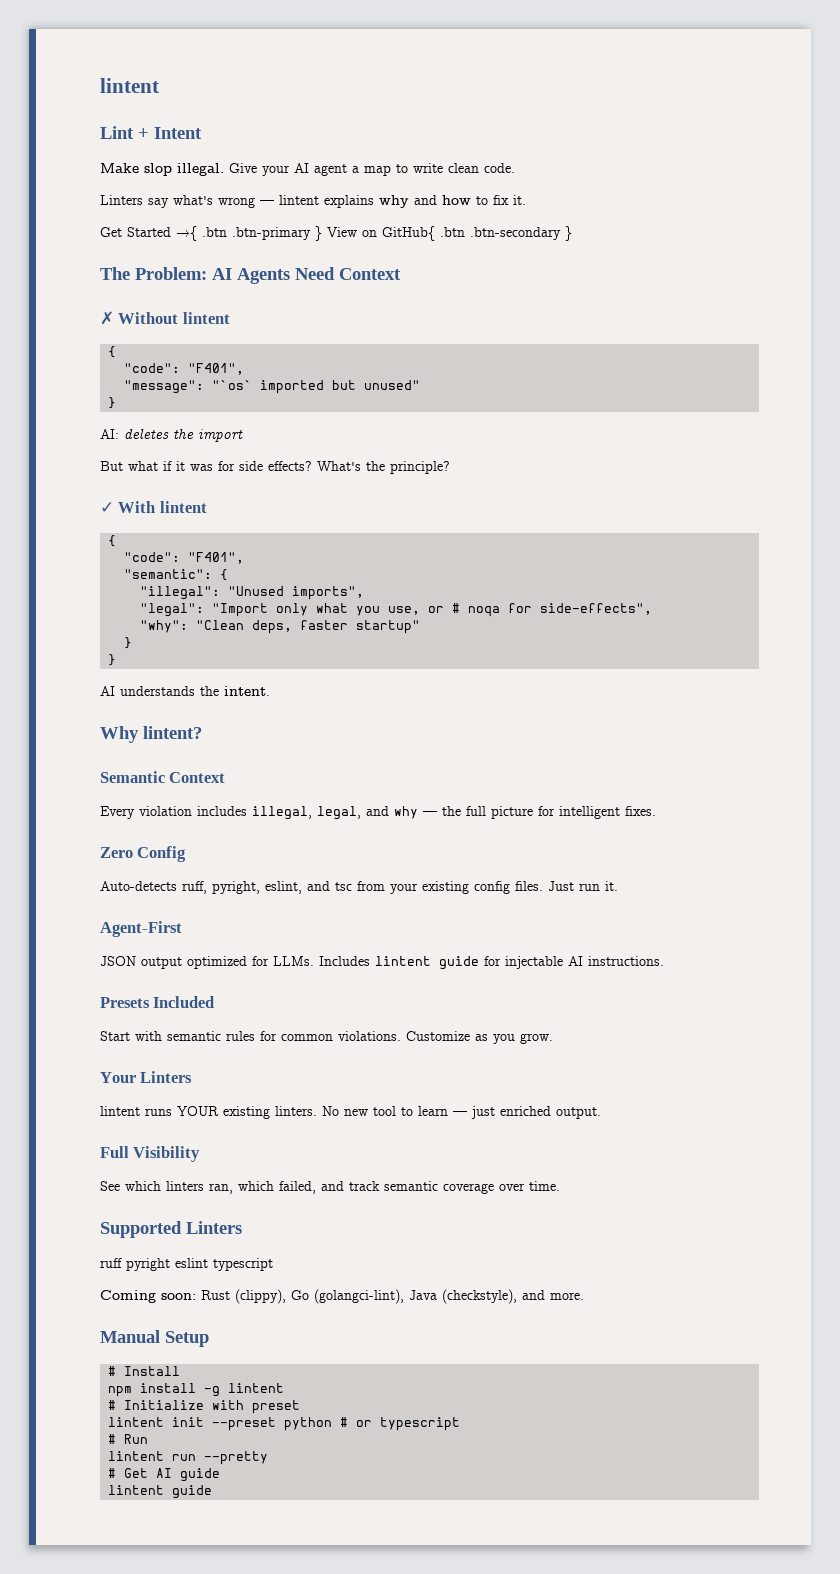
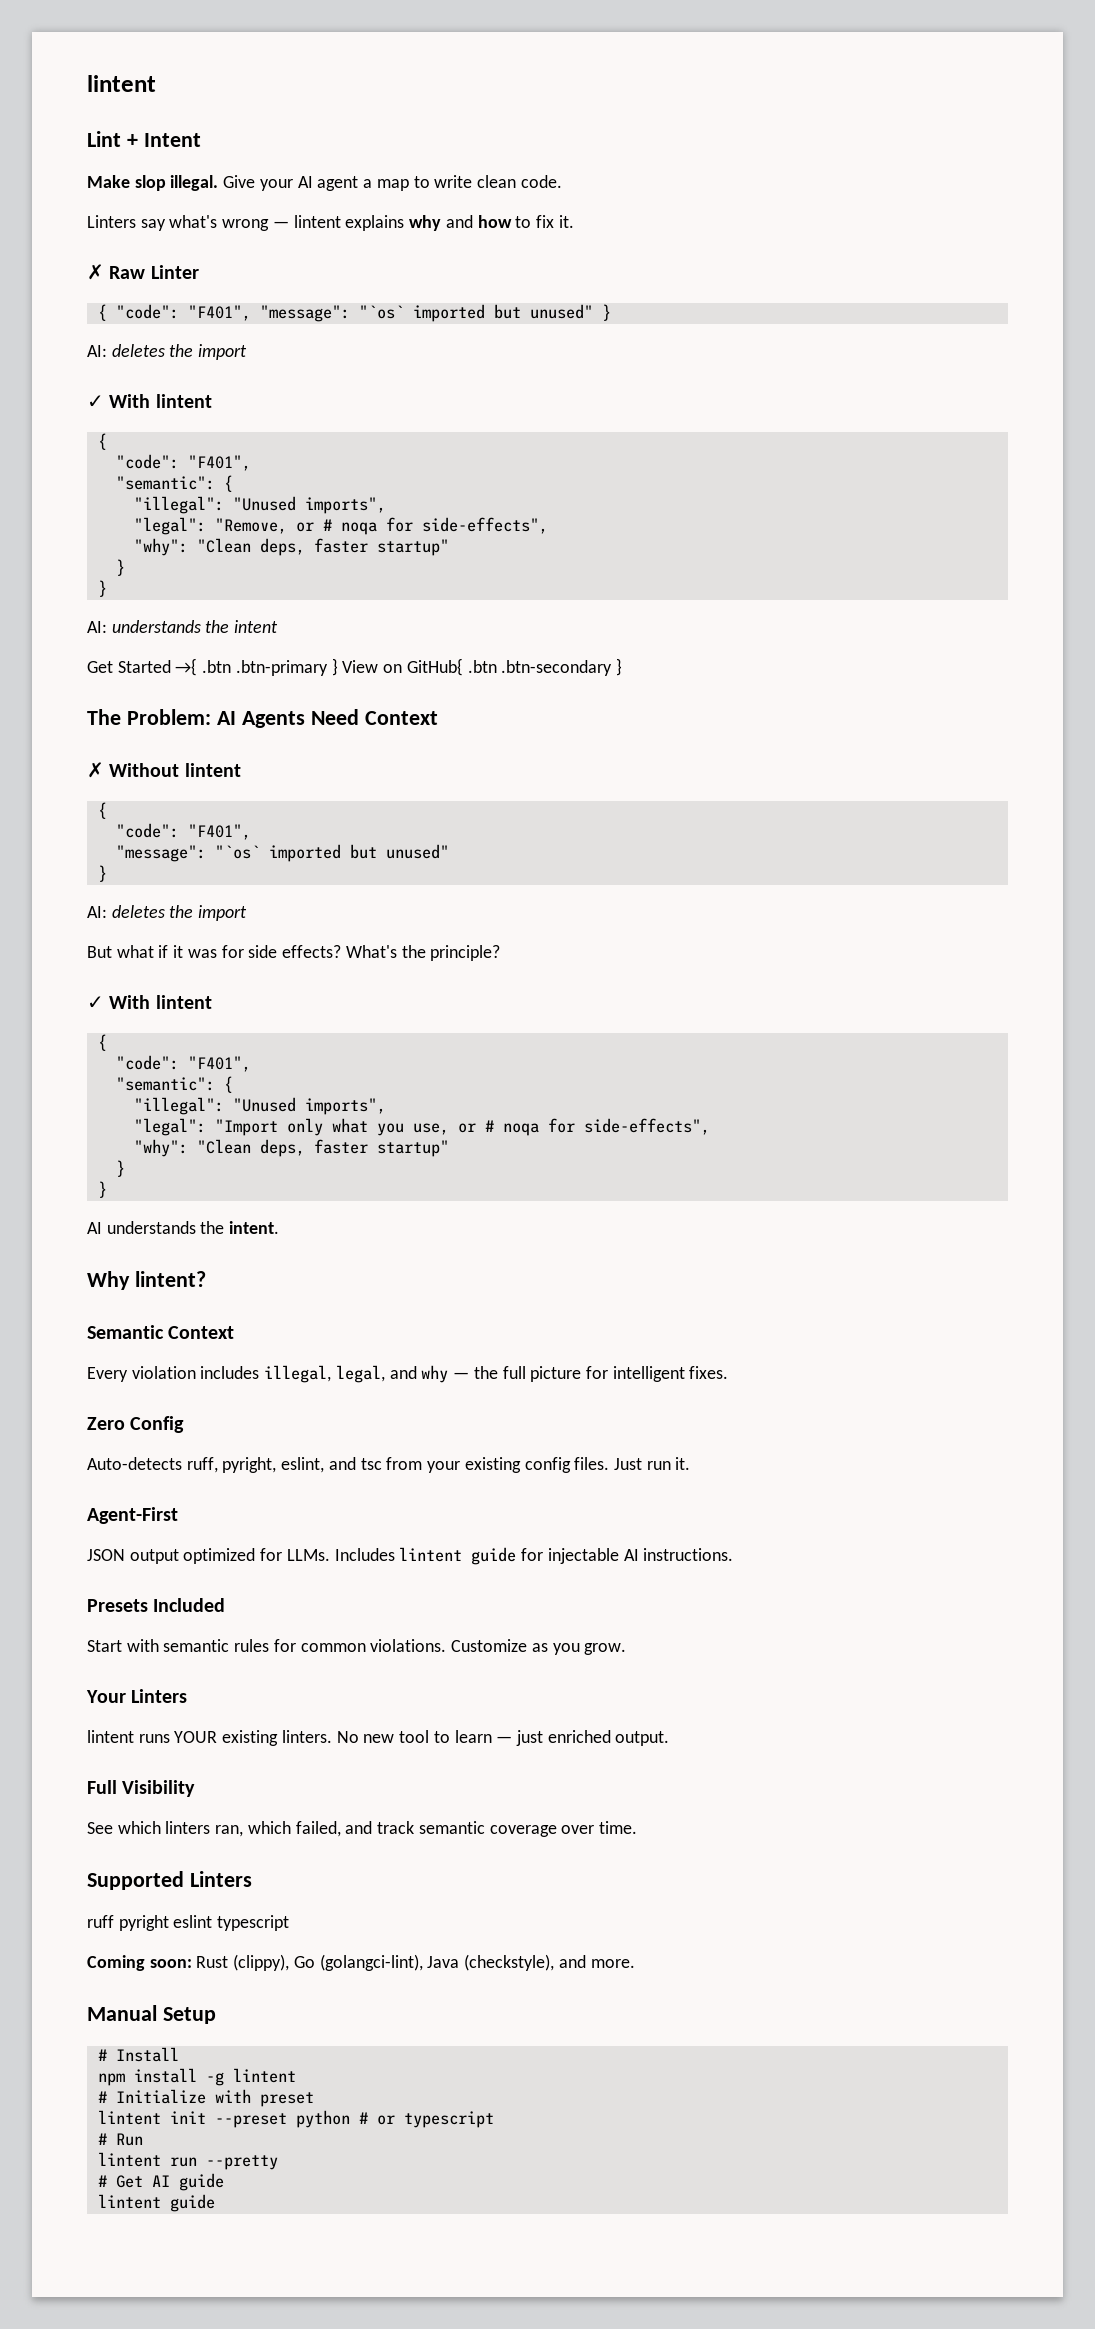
+ ✗ Raw Linter
+ { "code": "F401", "message": "`os` imported but unused" }
+ AI: deletes the import
+ ✓ With lintent
+ {
+ "code": "F401",
+ "semantic": {
+ "illegal": "Unused imports",
+ "legal": "Remove, or # noqa for side-effects",
+ "why": "Clean deps, faster startup"
+ }
+ }
+ AI: understands the intent

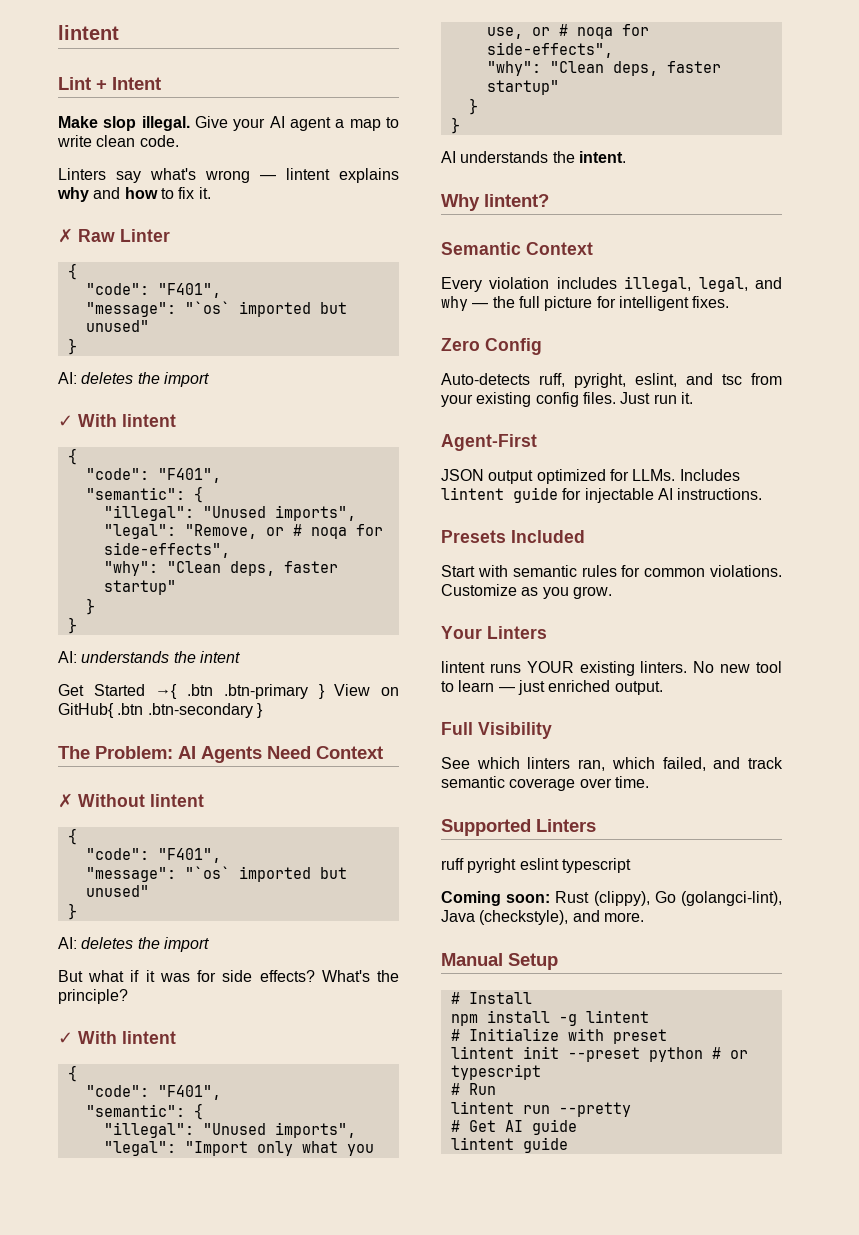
  ✗ Raw Linter
- { "code": "F401", "message": "`os` imported but unused" }
+ {
+ "code": "F401",
+ "message": "`os` imported but unused"
+ }

